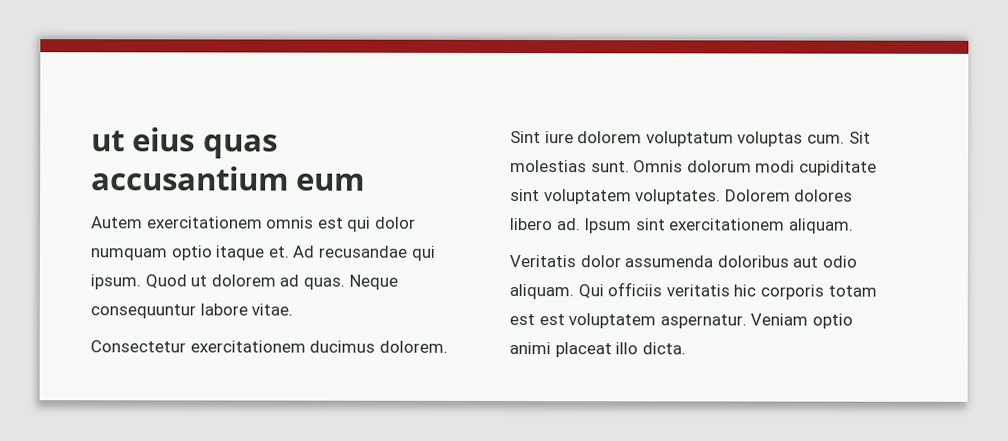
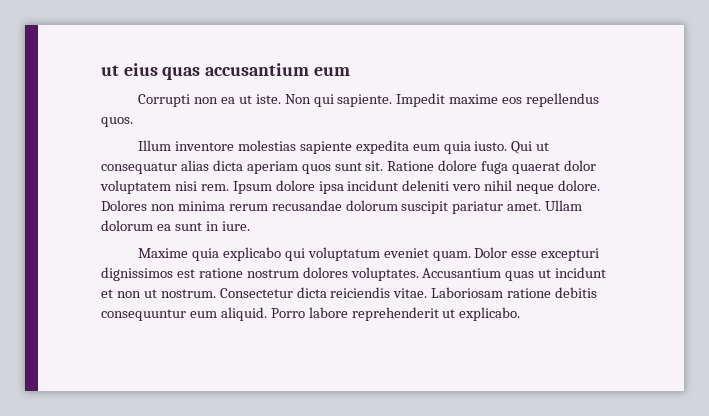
- Autem exercitationem omnis est qui dolor numquam optio itaque et. Ad recusandae qui ipsum. Quod ut dolorem ad quas. Neque consequuntur labore vitae.
- Consectetur exercitationem ducimus dolorem. Sint iure dolorem voluptatum voluptas cum. Sit molestias sunt. Omnis dolorum modi cupiditate sint voluptatem voluptates. Dolorem dolores libero ad. Ipsum sint exercitationem aliquam.
- Veritatis dolor assumenda doloribus aut odio aliquam. Qui officiis veritatis hic corporis totam est est voluptatem aspernatur. Veniam optio animi placeat illo dicta.
+ Corrupti non ea ut iste. Non qui sapiente. Impedit maxime eos repellendus quos.
+ Illum inventore molestias sapiente expedita eum quia iusto. Qui ut consequatur alias dicta aperiam quos sunt sit. Ratione dolore fuga quaerat dolor voluptatem nisi rem. Ipsum dolore ipsa incidunt deleniti vero nihil neque dolore. Dolores non minima rerum recusandae dolorum suscipit pariatur amet. Ullam dolorum ea sunt in iure.
+ Maxime quia explicabo qui voluptatum eveniet quam. Dolor esse excepturi dignissimos est ratione nostrum dolores voluptates. Accusantium quas ut incidunt et non ut nostrum. Consectetur dicta reiciendis vitae. Laboriosam ratione debitis consequuntur eum aliquid. Porro labore reprehenderit ut explicabo.

